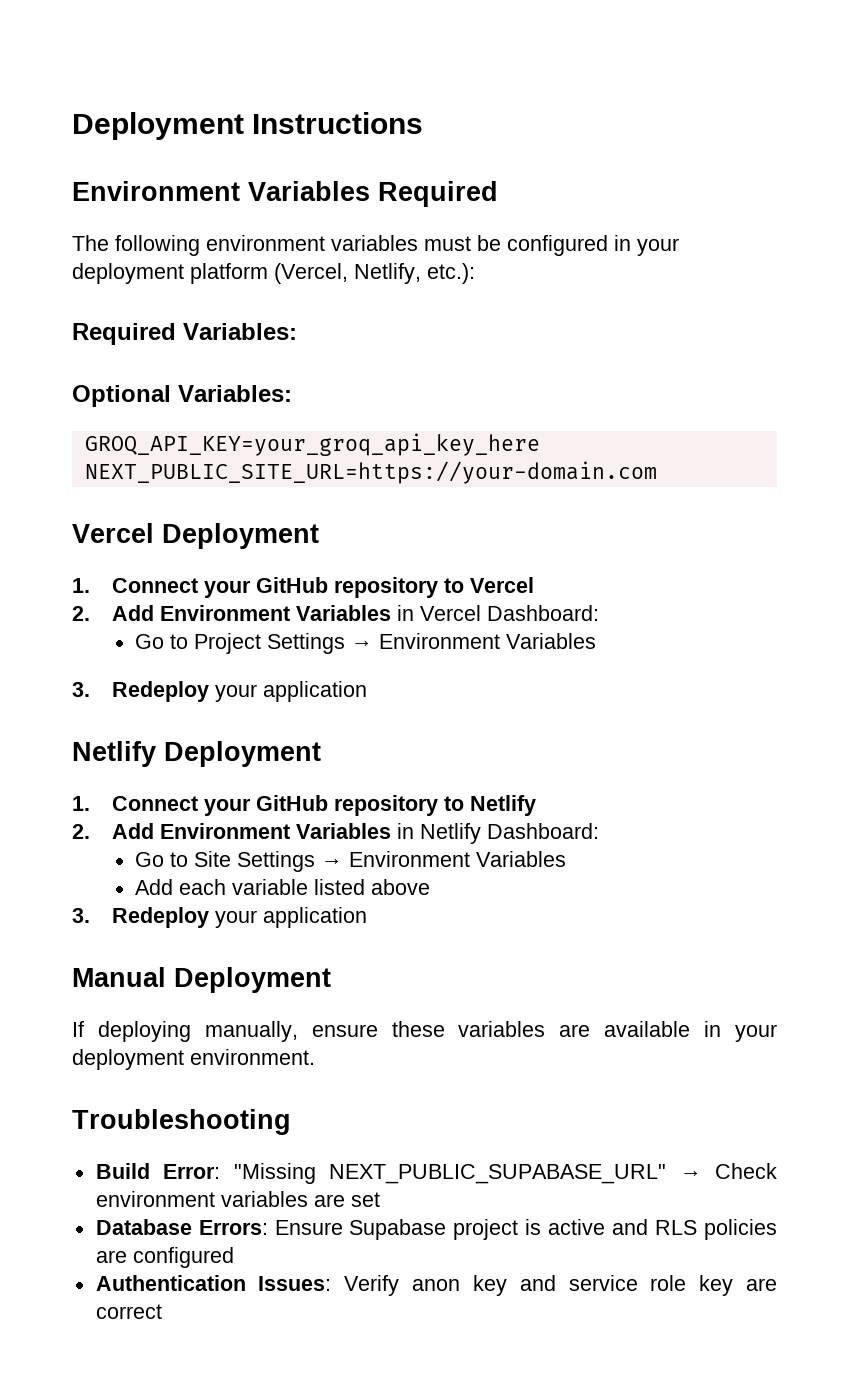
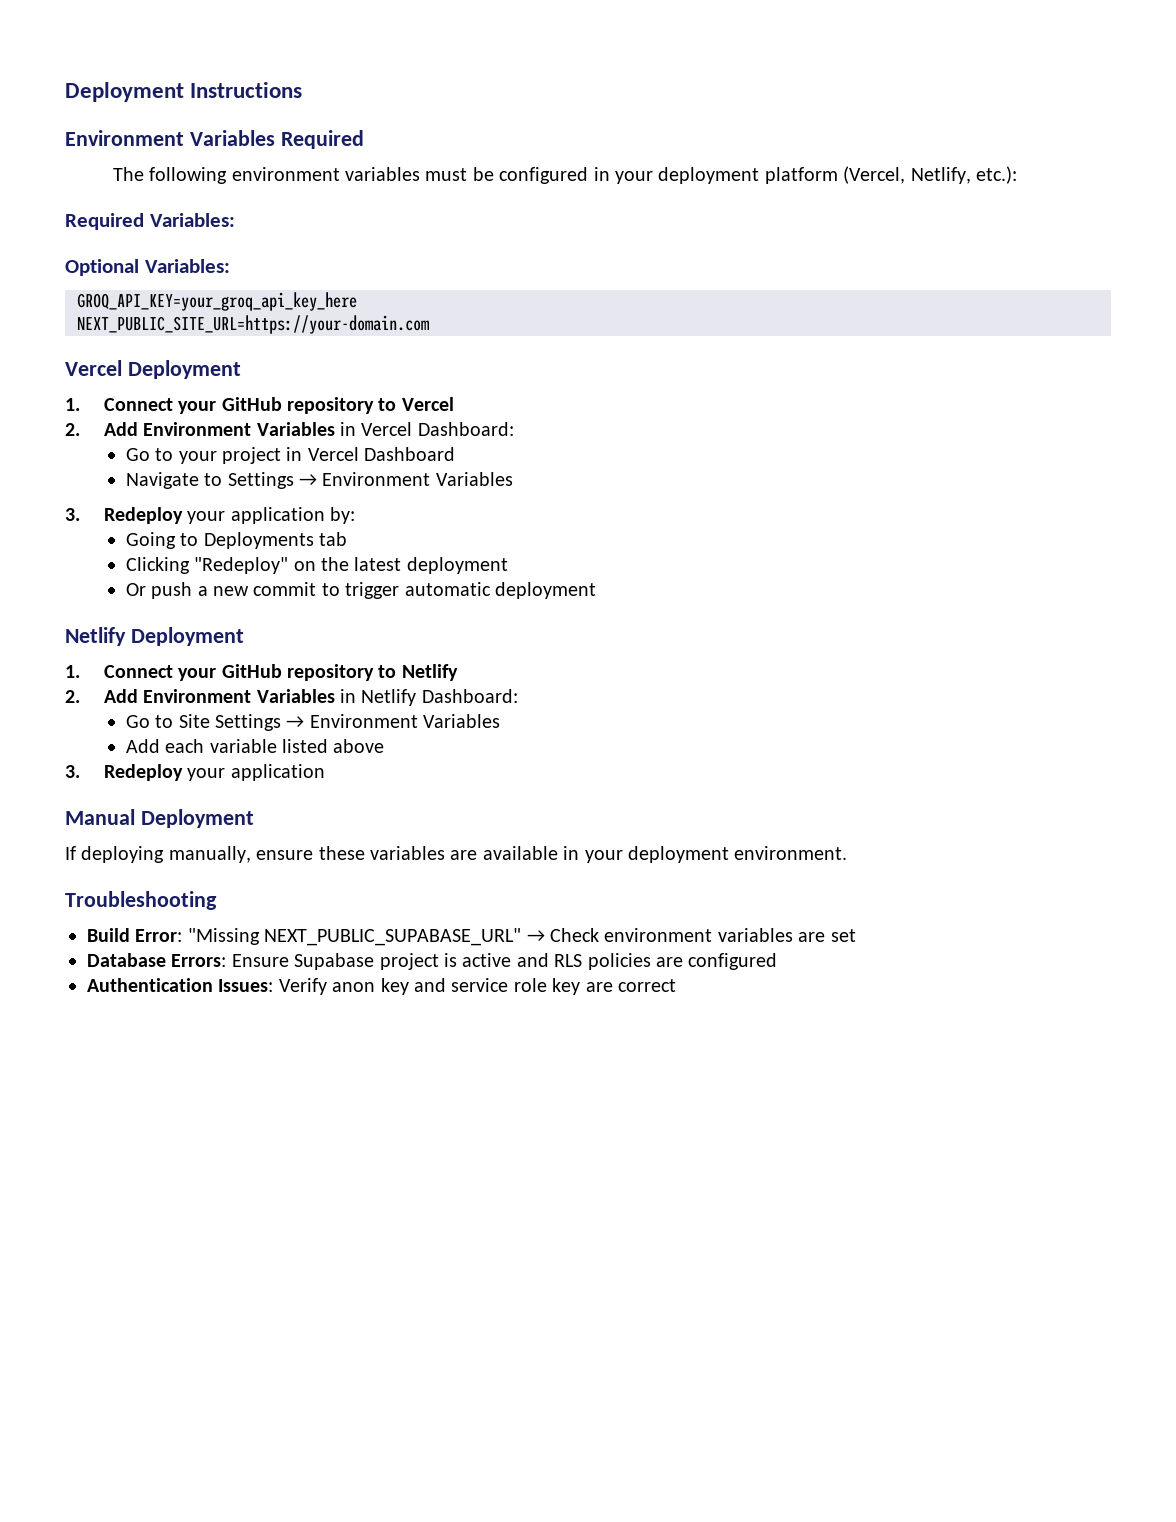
- Go to Project Settings → Environment Variables
- 3. Redeploy your application
+ Go to your project in Vercel Dashboard
+ Navigate to Settings → Environment Variables
+ 3. Redeploy your application by:
+ Going to Deployments tab
+ Clicking "Redeploy" on the latest deployment
+ Or push a new commit to trigger automatic deployment

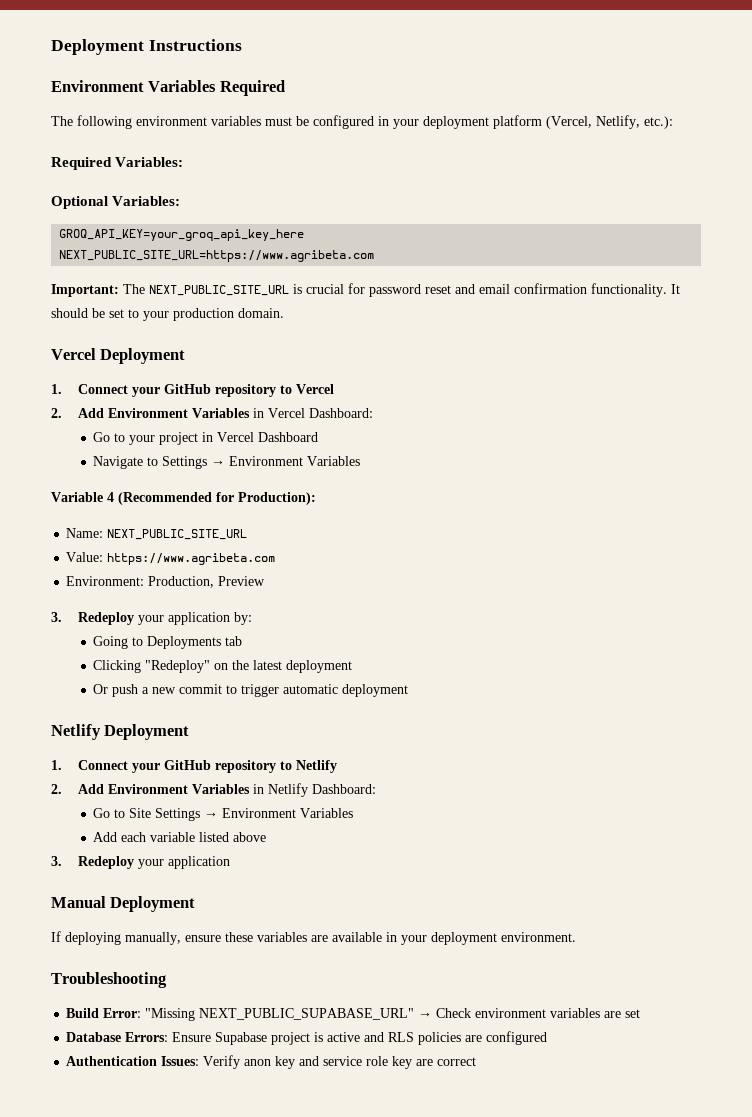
- NEXT_PUBLIC_SITE_URL=https://your-domain.com
+ NEXT_PUBLIC_SITE_URL=https://www.agribeta.com
+ Important: The NEXT_PUBLIC_SITE_URL is crucial for password reset and email confirmation functionality. It should be set to your production domain.
+ Variable 4 (Recommended for Production):
+ Name: NEXT_PUBLIC_SITE_URL
+ Value: https://www.agribeta.com
+ Environment: Production, Preview

